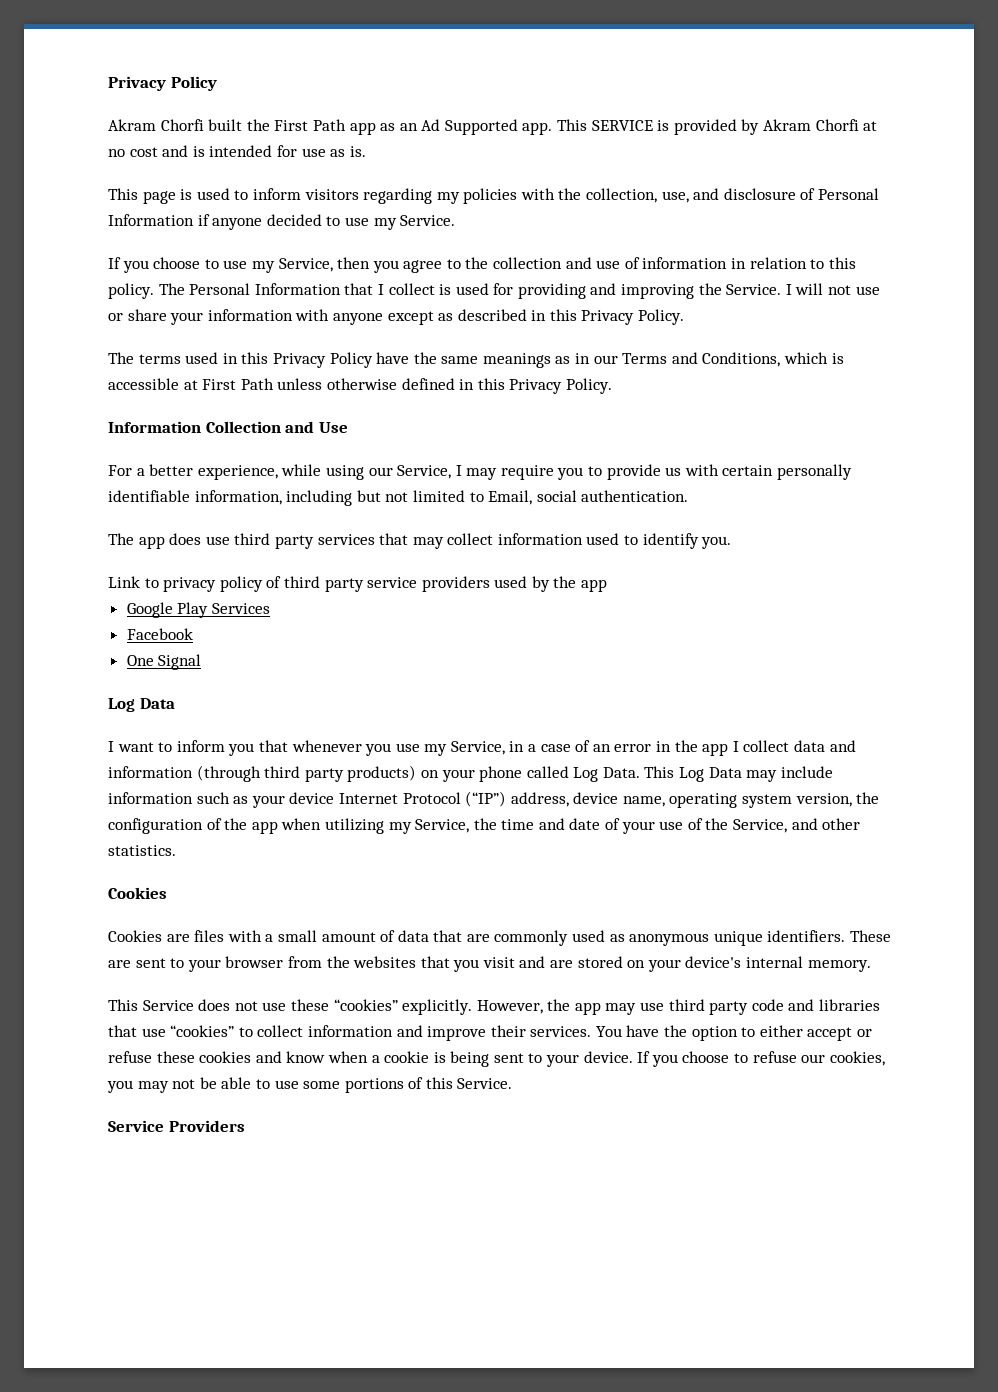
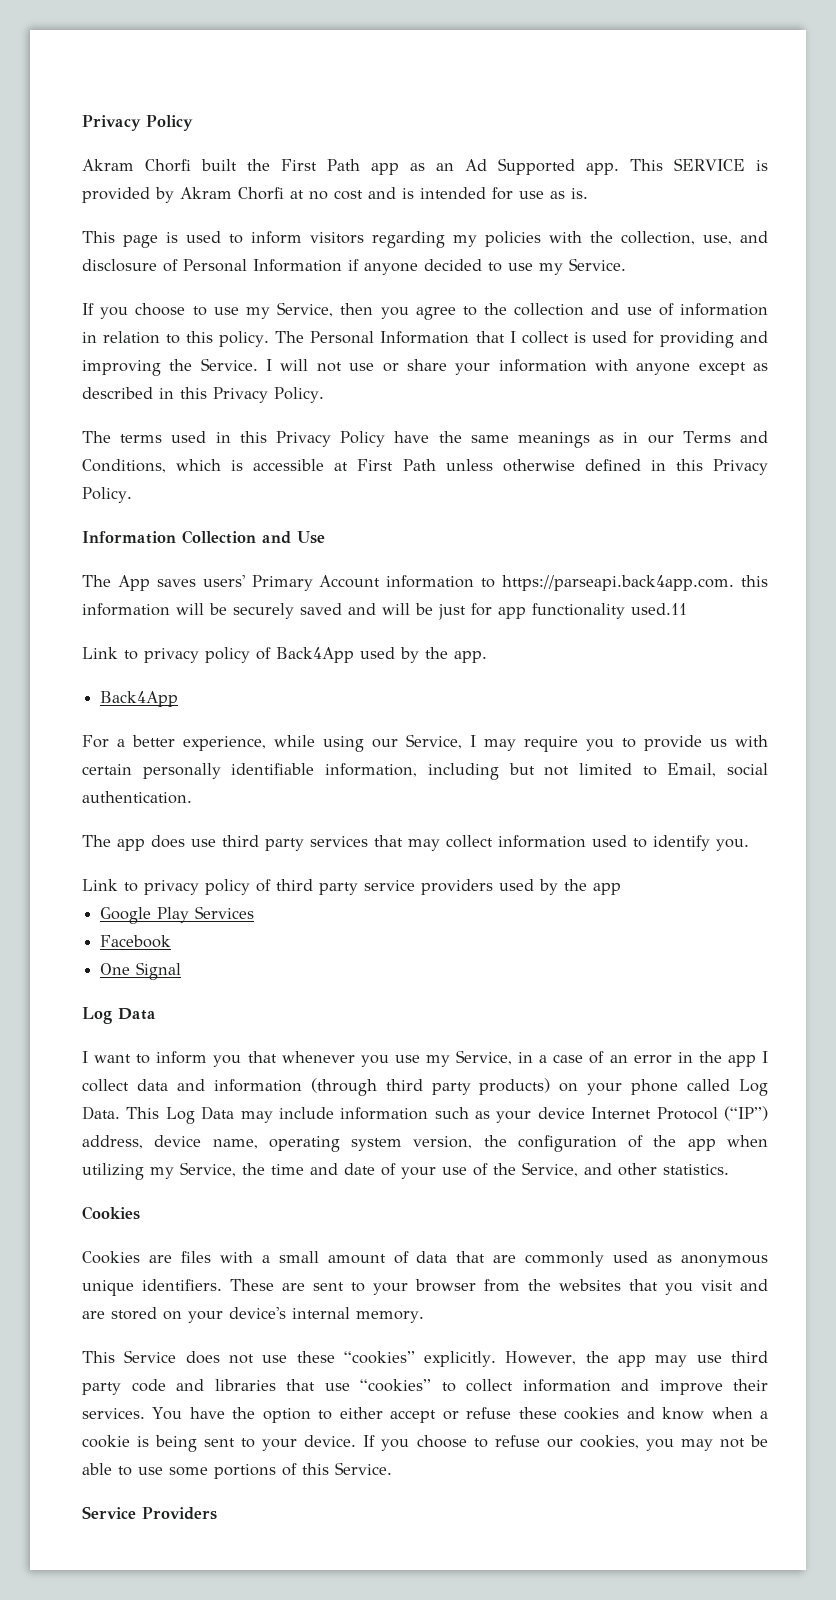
+ The App saves users' Primary Account information to https://parseapi.back4app.com. this information will be securely saved and will be just for app functionality used.11
+ Link to privacy policy of Back4App used by the app.
+ Back4App

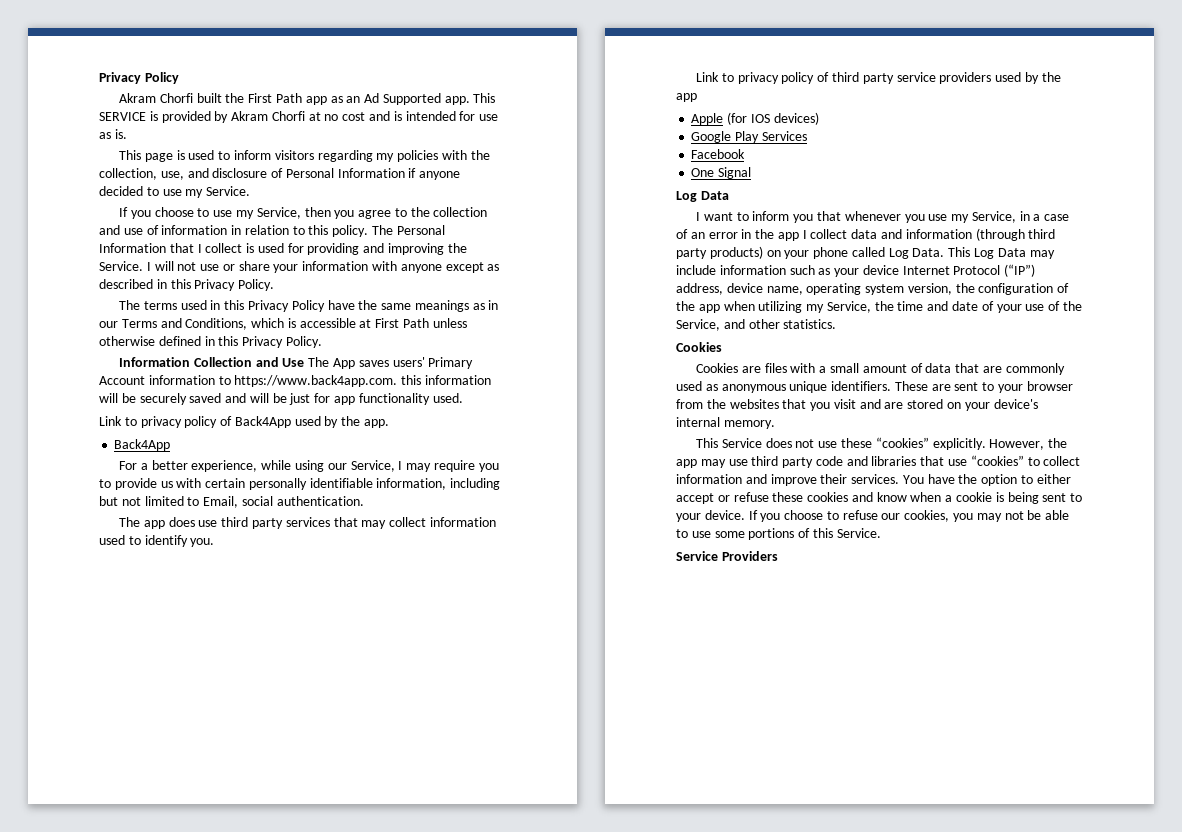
- Information Collection and Use
- The App saves users' Primary Account information to https://parseapi.back4app.com. this information will be securely saved and will be just for app functionality used.11
+ Information Collection and Use The App saves users' Primary Account information to https://www.back4app.com. this information will be securely saved and will be just for app functionality used.
+ Apple (for IOS devices)

